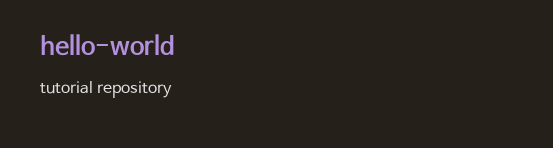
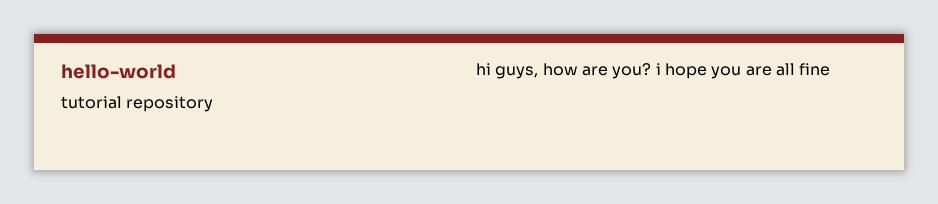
+ hi guys, how are you? i hope you are all fine

